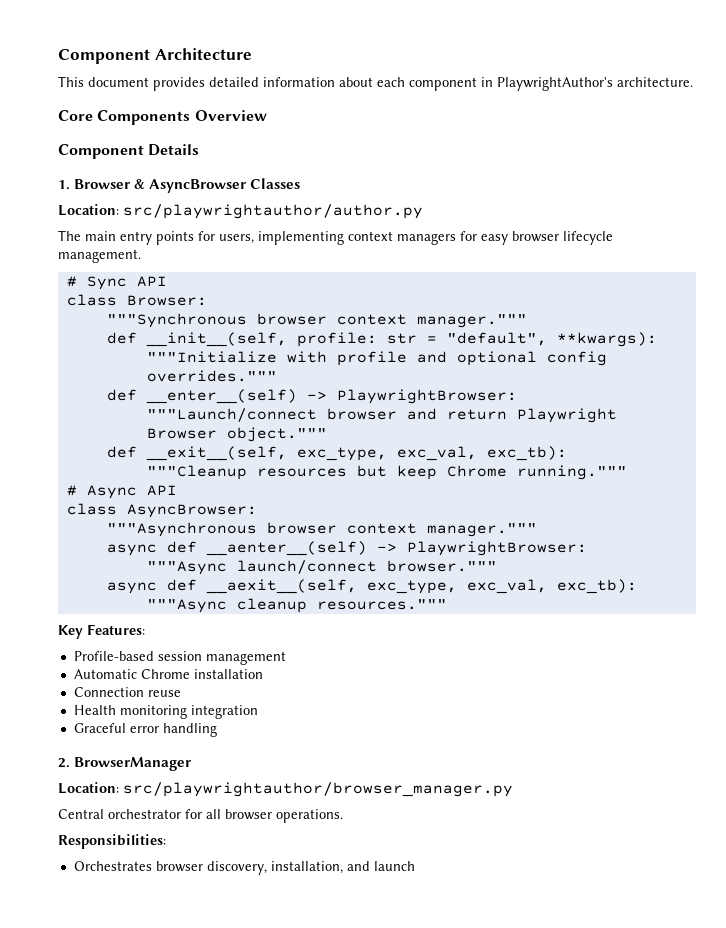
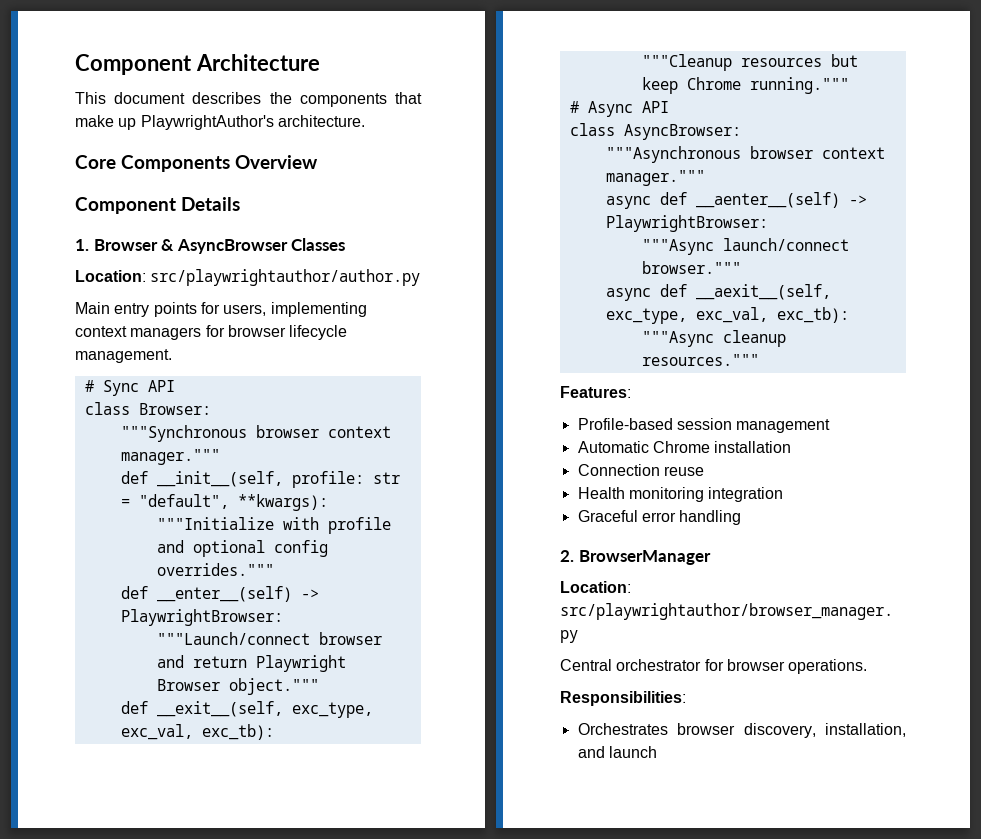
- This document provides detailed information about each component in PlaywrightAuthor's architecture.
+ This document describes the components that make up PlaywrightAuthor's architecture.
- The main entry points for users, implementing context managers for easy browser lifecycle management.
+ Main entry points for users, implementing context managers for browser lifecycle management.
- Key Features:
+ Features:
- Central orchestrator for all browser operations.
+ Central orchestrator for browser operations.

